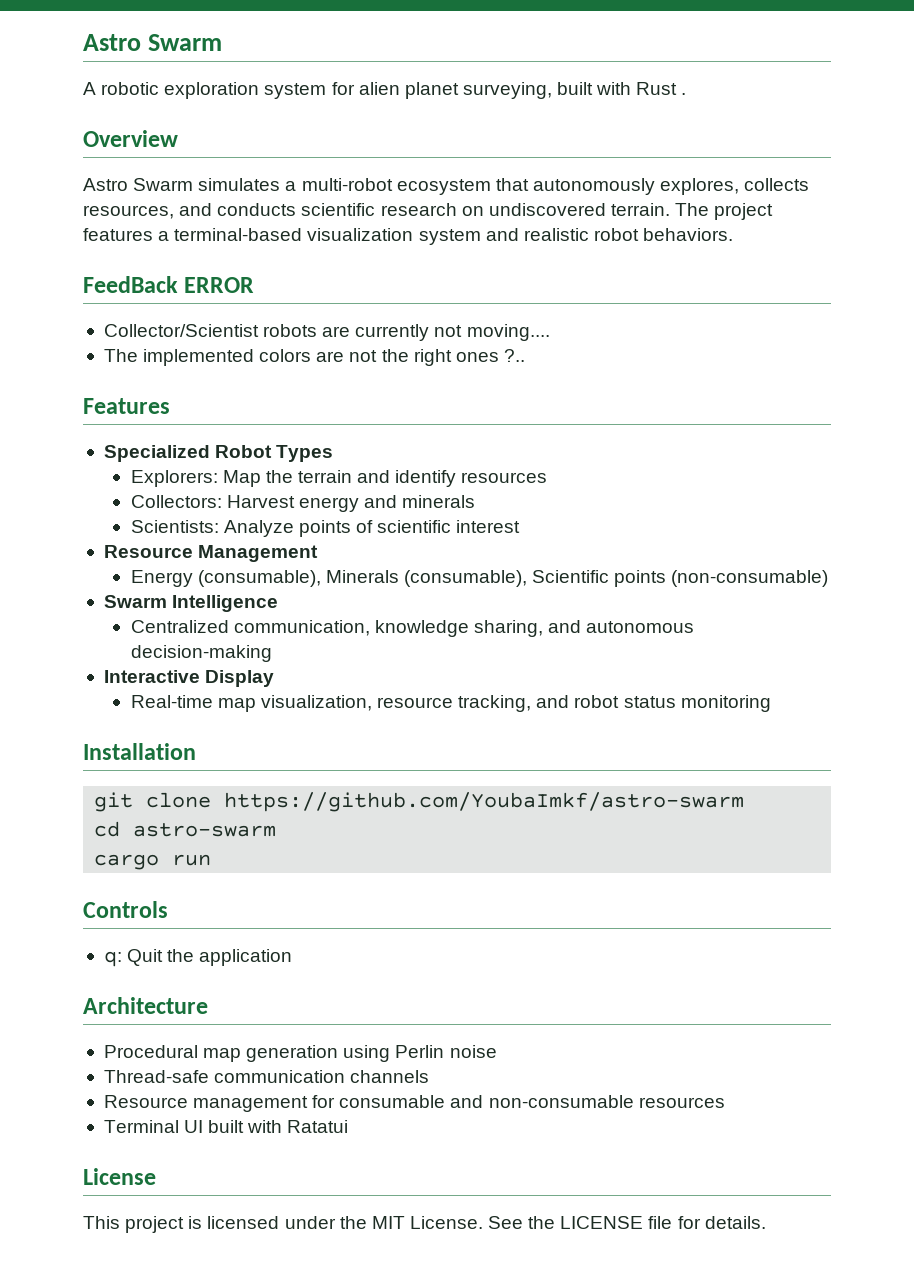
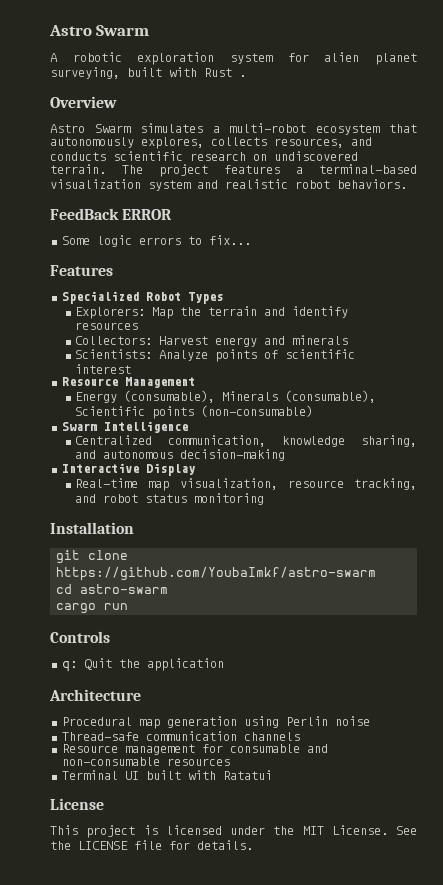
- Collector/Scientist robots are currently not moving....
- The implemented colors are not the right ones ?..
+ Some logic errors to fix...

